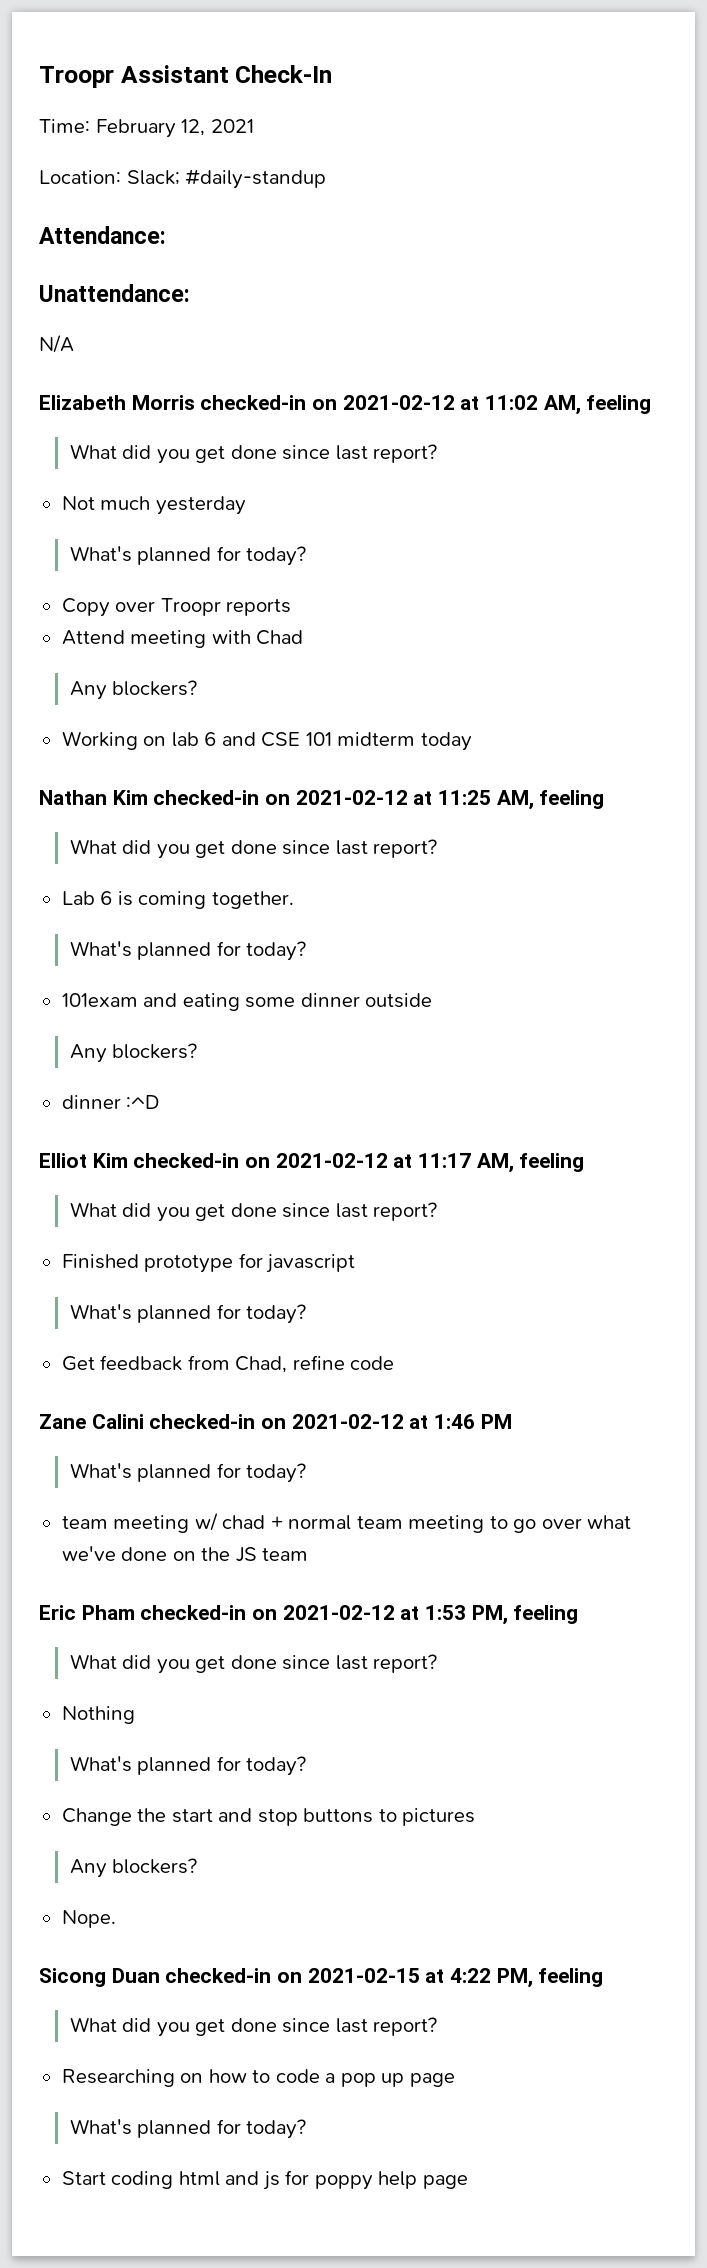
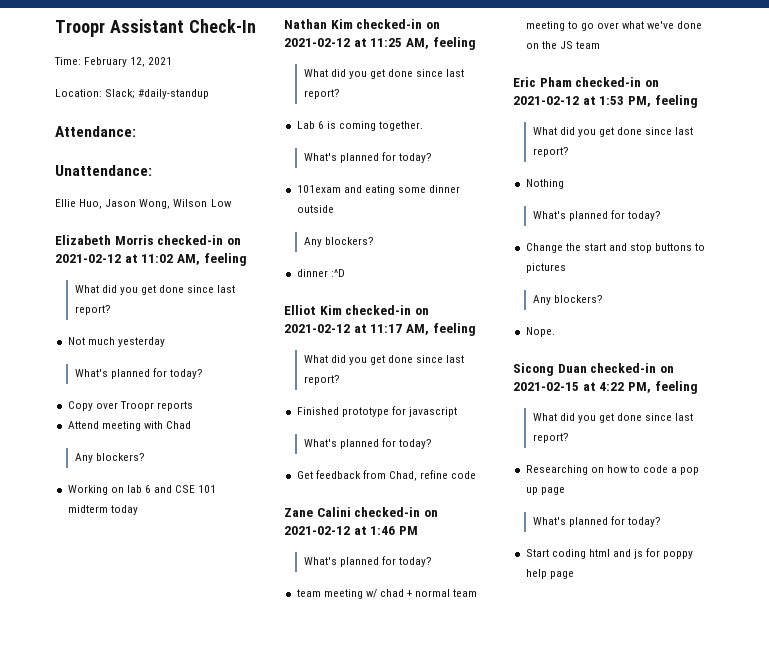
- N/A
+ Ellie Huo, Jason Wong, Wilson Low

